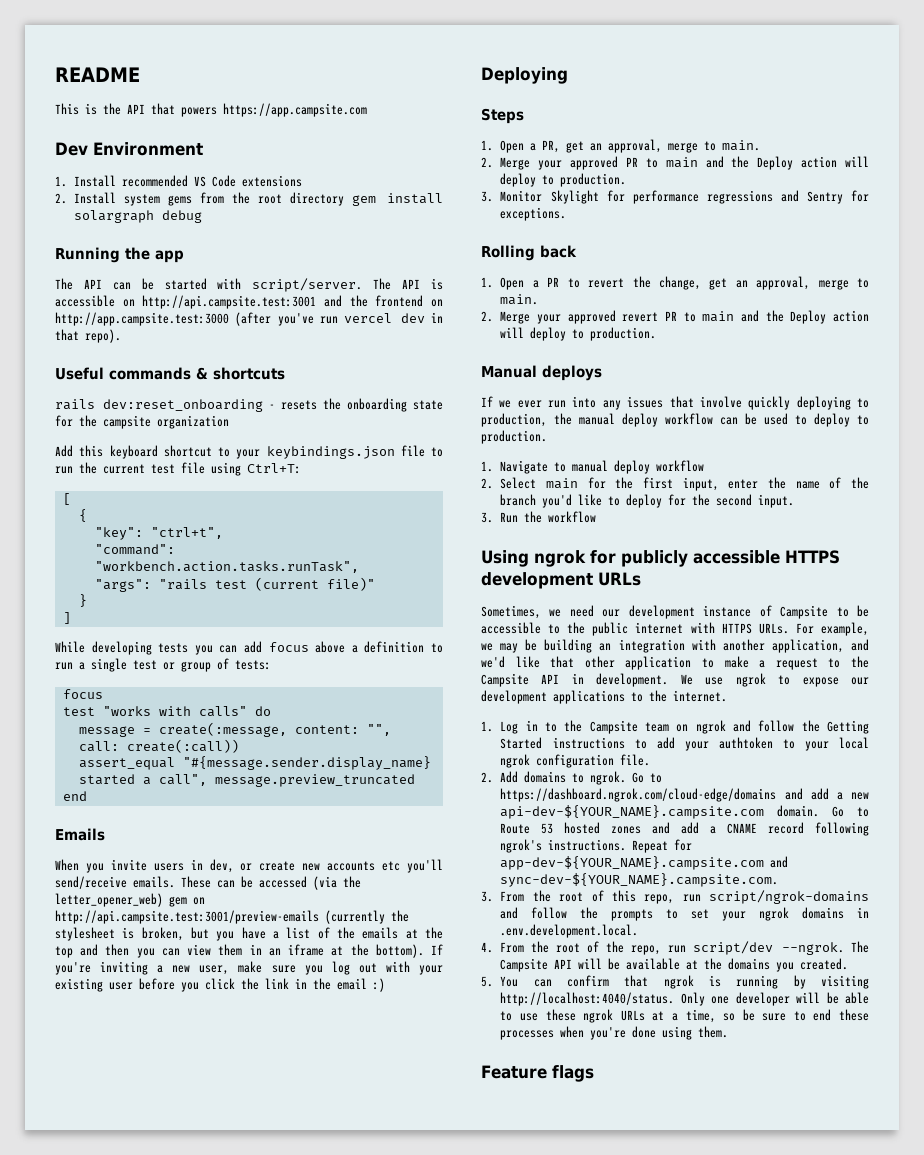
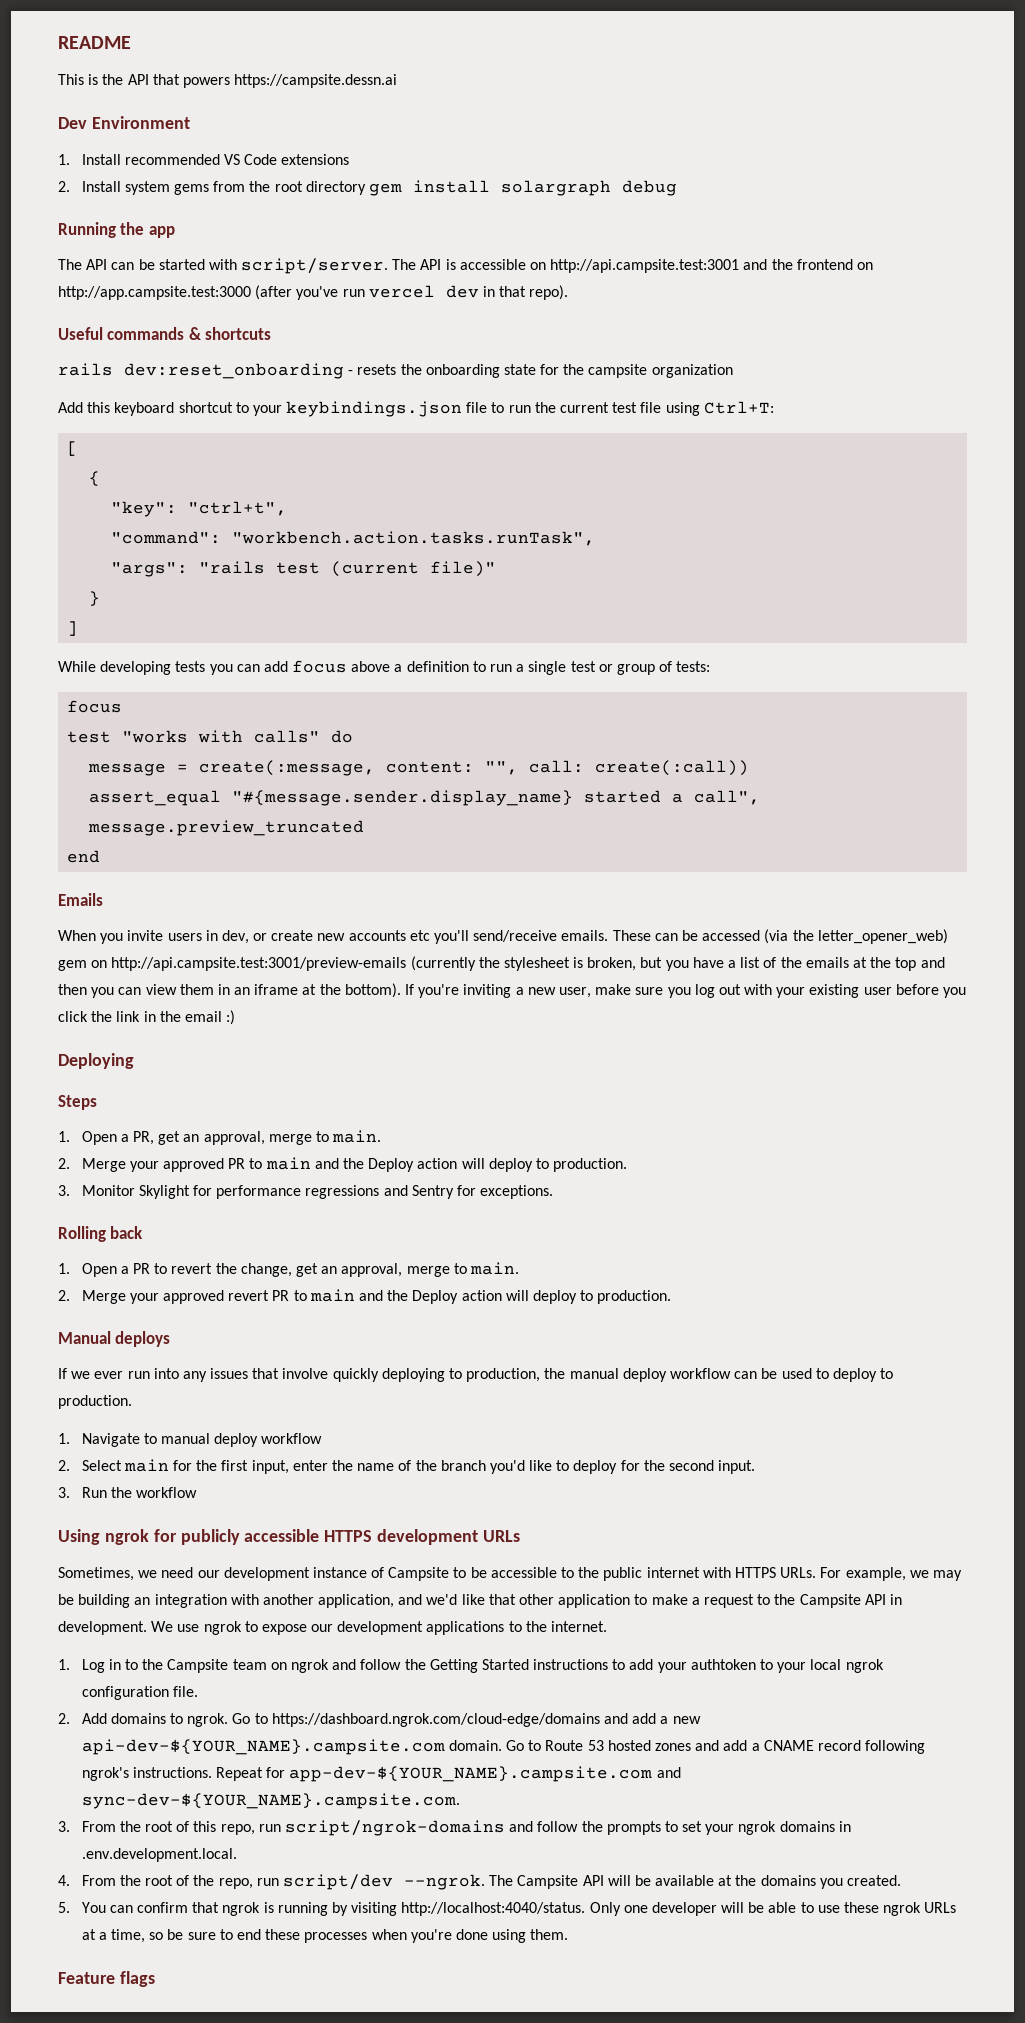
- This is the API that powers https://app.campsite.com
+ This is the API that powers https://campsite.dessn.ai

